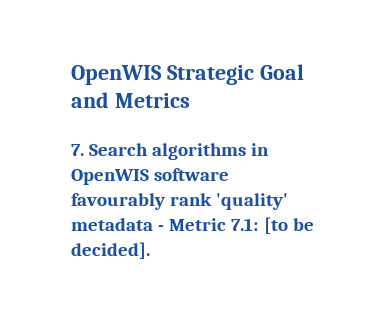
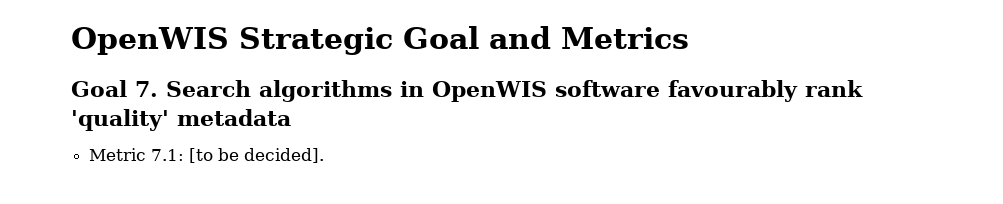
- 7. Search algorithms in OpenWIS software favourably rank 'quality' metadata - Metric 7.1: [to be decided].
+ Goal 7. Search algorithms in OpenWIS software favourably rank 'quality' metadata
+ Metric 7.1: [to be decided].

